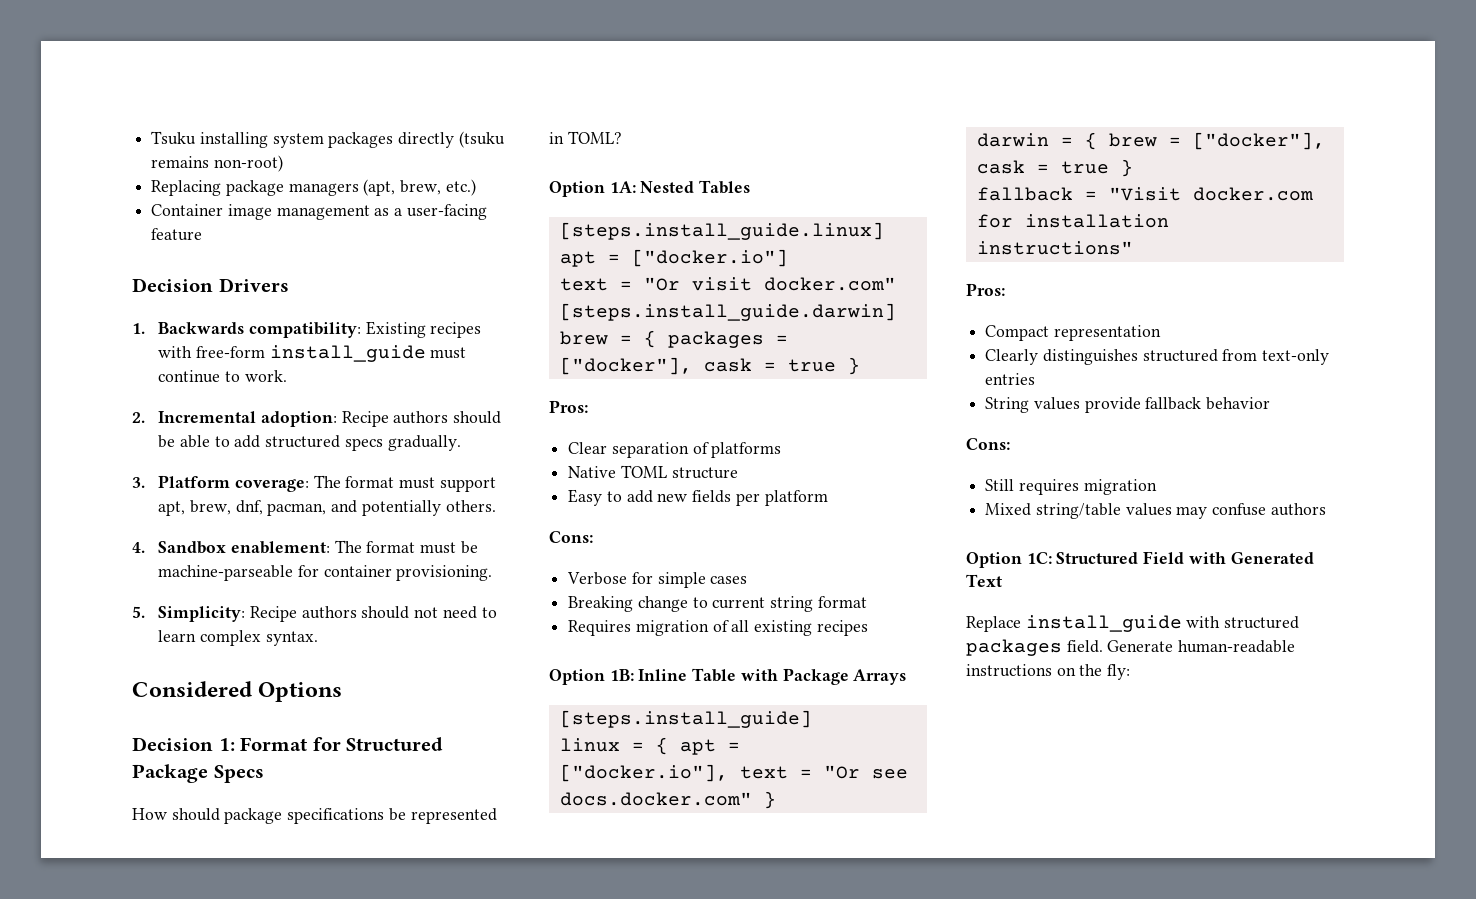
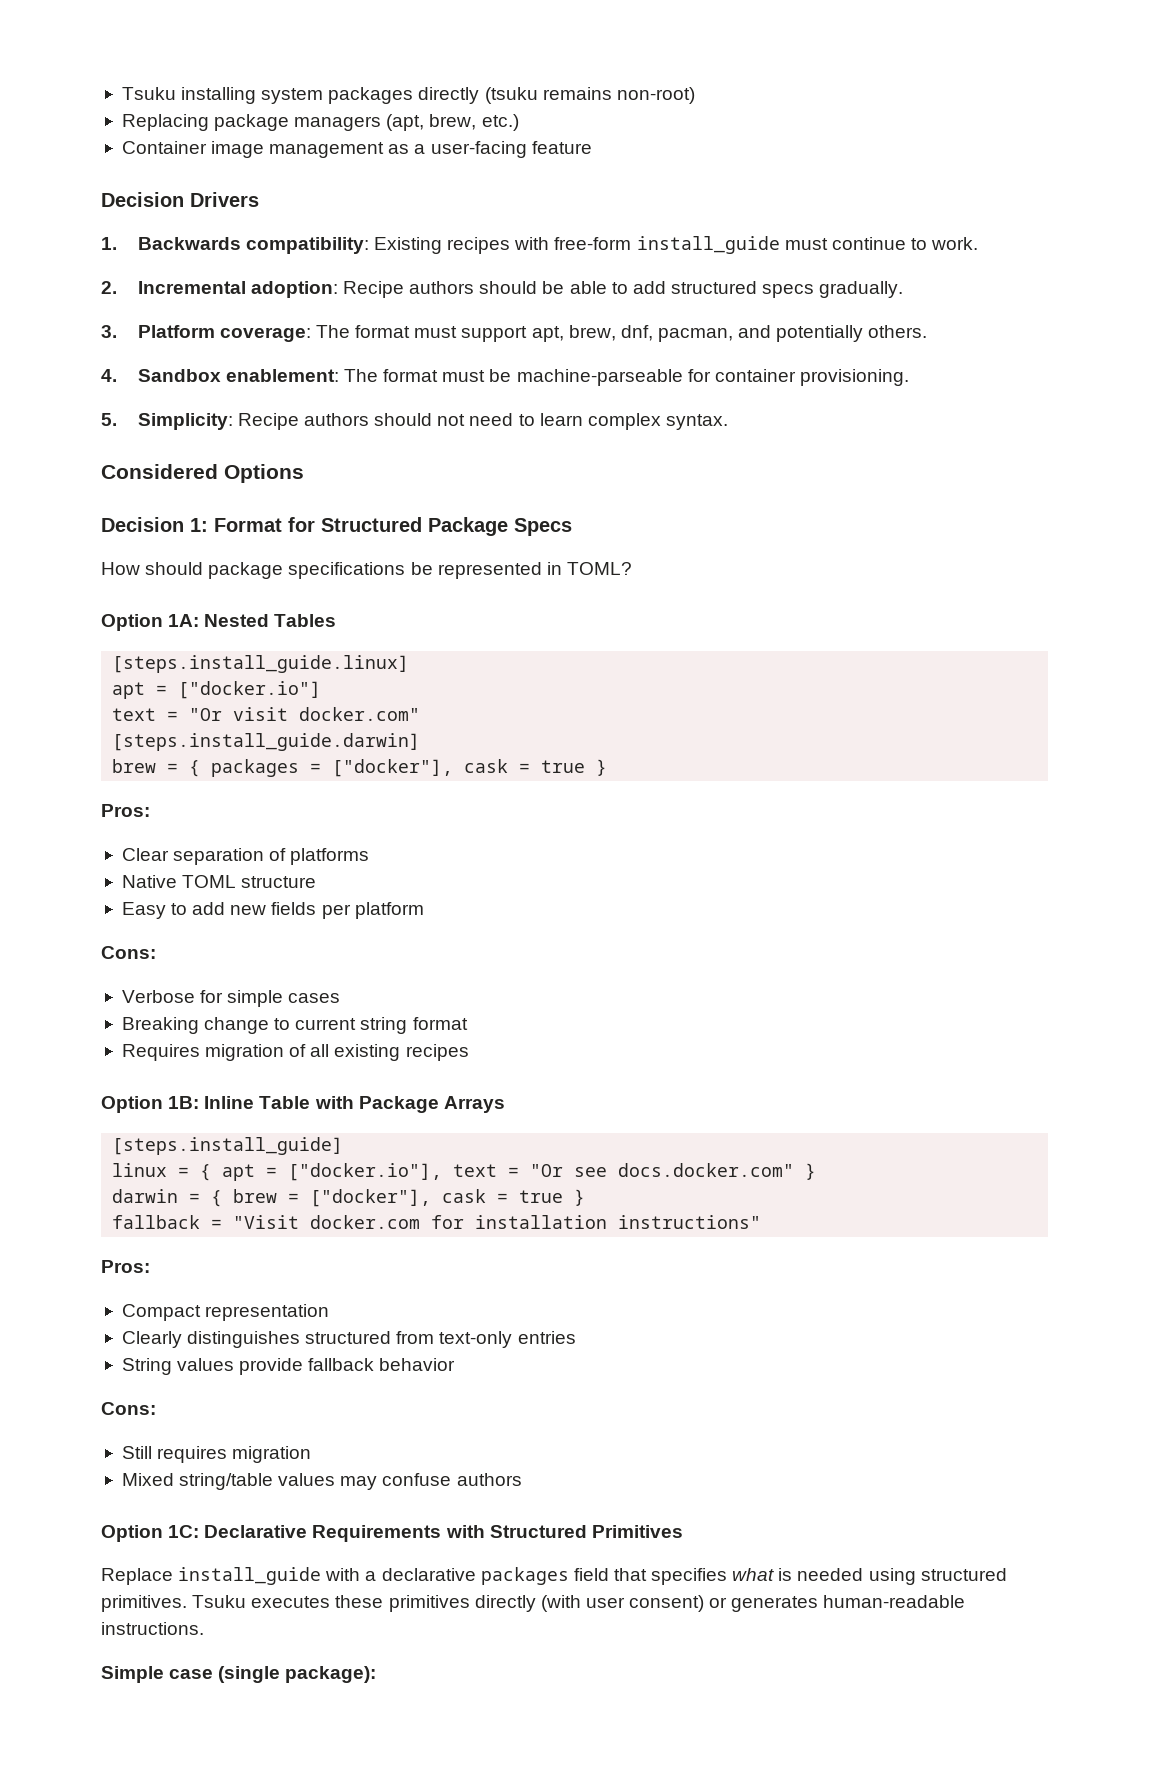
- Option 1C: Structured Field with Generated Text
- Replace install_guide with structured packages field. Generate human-readable instructions on the fly:
+ Option 1C: Declarative Requirements with Structured Primitives
+ Replace install_guide with a declarative packages field that specifies what is needed using structured primitives. Tsuku executes these primitives directly (with user consent) or generates human-readable instructions.
+ Simple case (single package):

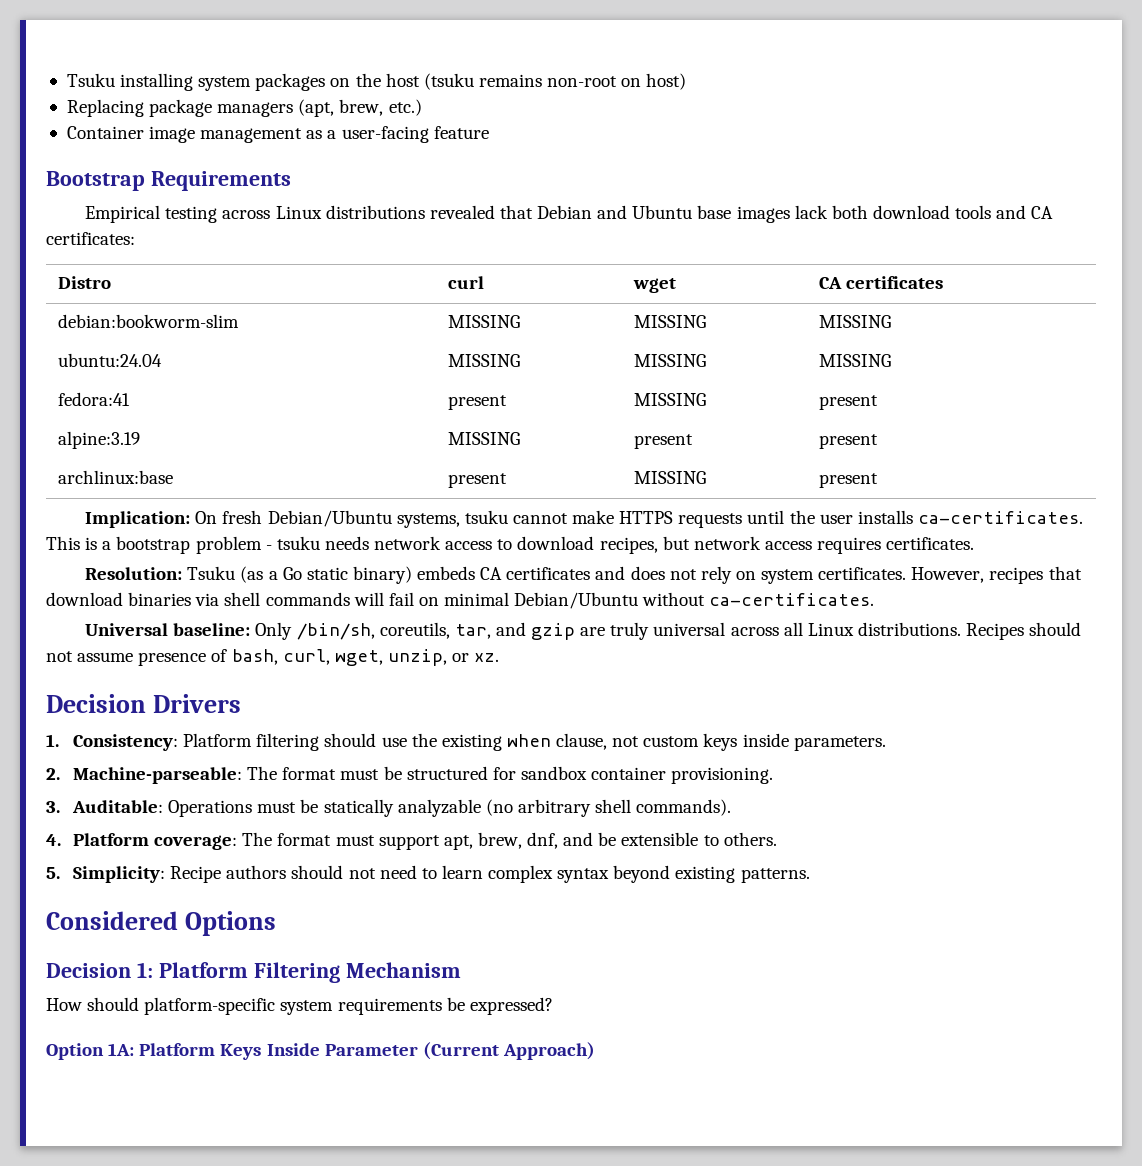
- Tsuku installing system packages directly (tsuku remains non-root)
+ Tsuku installing system packages on the host (tsuku remains non-root on host)
+ Bootstrap Requirements
+ Empirical testing across Linux distributions revealed that Debian and Ubuntu base images lack both download tools and CA certificates:
+ Distro | curl | wget | CA certificates
+ debian:bookworm-slim | MISSING | MISSING | MISSING
+ ubuntu:24.04 | MISSING | MISSING | MISSING
+ fedora:41 | present | MISSING | present
+ alpine:3.19 | MISSING | present | present
+ archlinux:base | present | MISSING | present
+ Implication: On fresh Debian/Ubuntu systems, tsuku cannot make HTTPS requests until the user installs ca-certificates. This is a bootstrap problem - tsuku needs network access to download recipes, but network access requires certificates.
+ Resolution: Tsuku (as a Go static binary) embeds CA certificates and does not rely on system certificates. However, recipes that download binaries via shell commands will fail on minimal Debian/Ubuntu without ca-certificates.
+ Universal baseline: Only /bin/sh, coreutils, tar, and gzip are truly universal across all Linux distributions. Recipes should not assume presence of bash, curl, wget, unzip, or xz.
  Decision Drivers
- 1. Backwards compatibility: Existing recipes with free-form install_guide must continue to work.
- 2. Incremental adoption: Recipe authors should be able to add structured specs gradually.
- 3. Platform coverage: The format must support apt, brew, dnf, pacman, and potentially others.
- 4. Sandbox enablement: The format must be machine-parseable for container provisioning.
+ 1. Consistency: Platform filtering should use the existing when clause, not custom keys inside parameters.
+ 2. Machine-parseable: The format must be structured for sandbox container provisioning.
+ 3. Auditable: Operations must be statically analyzable (no arbitrary shell commands).
+ 4. Platform coverage: The format must support apt, brew, dnf, and be extensible to others.
- 5. Simplicity: Recipe authors should not need to learn complex syntax.
+ 5. Simplicity: Recipe authors should not need to learn complex syntax beyond existing patterns.
- Decision 1: Format for Structured Package Specs
- How should package specifications be represented in TOML?
- Option 1A: Nested Tables
- [steps.install_guide.linux]
- apt = ["docker.io"]
- text = "Or visit docker.com"
- [steps.install_guide.darwin]
- brew = { packages = ["docker"], cask = true }
- Pros:
- Clear separation of platforms
- Native TOML structure
- Easy to add new fields per platform
- Cons:
- Verbose for simple cases
- Breaking change to current string format
- Requires migration of all existing recipes
- Option 1B: Inline Table with Package Arrays
- [steps.install_guide]
- linux = { apt = ["docker.io"], text = "Or see docs.docker.com" }
- darwin = { brew = ["docker"], cask = true }
- fallback = "Visit docker.com for installation instructions"
- Pros:
- Compact representation
- Clearly distinguishes structured from text-only entries
- String values provide fallback behavior
- Cons:
- Still requires migration
- Mixed string/table values may confuse authors
- Option 1C: Declarative Requirements with Structured Primitives
- Replace install_guide with a declarative packages field that specifies what is needed using structured primitives. Tsuku executes these primitives directly (with user consent) or generates human-readable instructions.
- Simple case (single package):
+ Decision 1: Platform Filtering Mechanism
+ How should platform-specific system requirements be expressed?
+ Option 1A: Platform Keys Inside Parameter (Current Approach)

